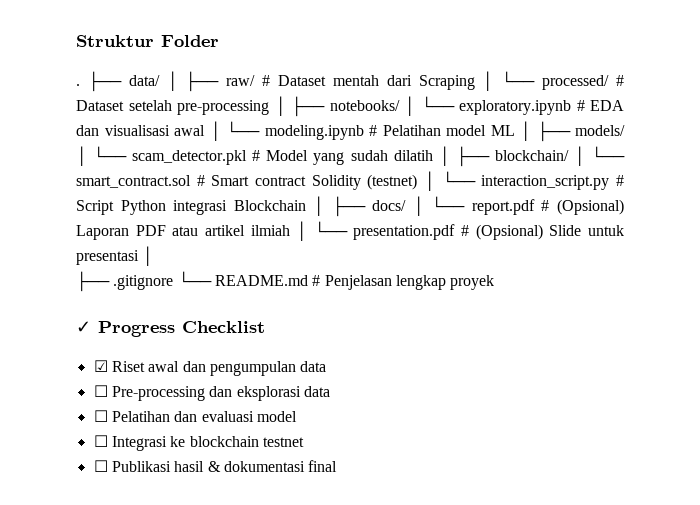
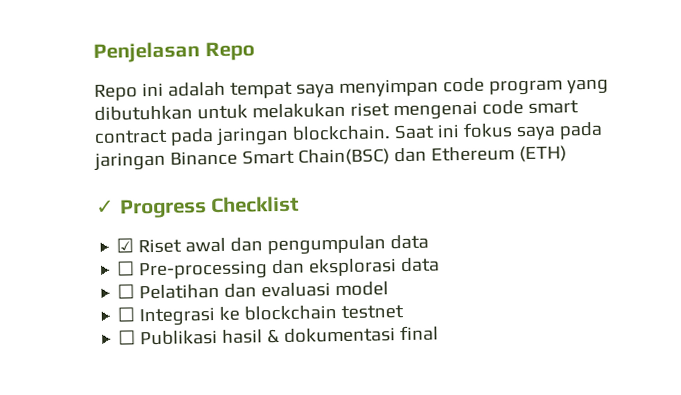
- Struktur Folder
- . ├── data/ │ ├── raw/ # Dataset mentah dari Scraping │ └── processed/ # Dataset setelah pre-processing │ ├── notebooks/ │ └── exploratory.ipynb # EDA dan visualisasi awal │ └── modeling.ipynb # Pelatihan model ML │ ├── models/ │ └── scam_detector.pkl # Model yang sudah dilatih │ ├── blockchain/ │ └── smart_contract.sol # Smart contract Solidity (testnet) │ └── interaction_script.py # Script Python integrasi Blockchain │ ├── docs/ │ └── report.pdf # (Opsional) Laporan PDF atau artikel ilmiah │ └── presentation.pdf # (Opsional) Slide untuk presentasi │
- ├── .gitignore └── README.md # Penjelasan lengkap proyek
+ Penjelasan Repo
+ Repo ini adalah tempat saya menyimpan code program yang dibutuhkan untuk melakukan riset mengenai code smart contract pada jaringan blockchain. Saat ini fokus saya pada jaringan Binance Smart Chain(BSC) dan Ethereum (ETH)

